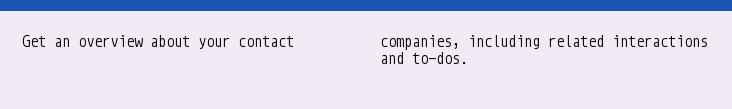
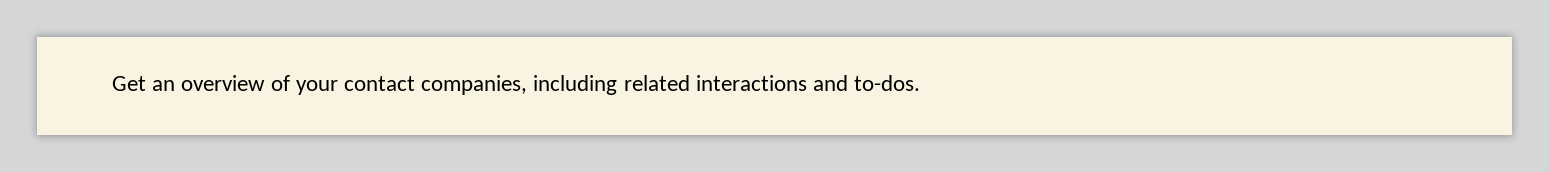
- Get an overview about your contact companies, including related interactions and to-dos.
+ Get an overview of your contact companies, including related interactions and to-dos.

